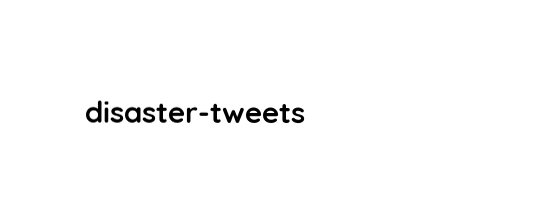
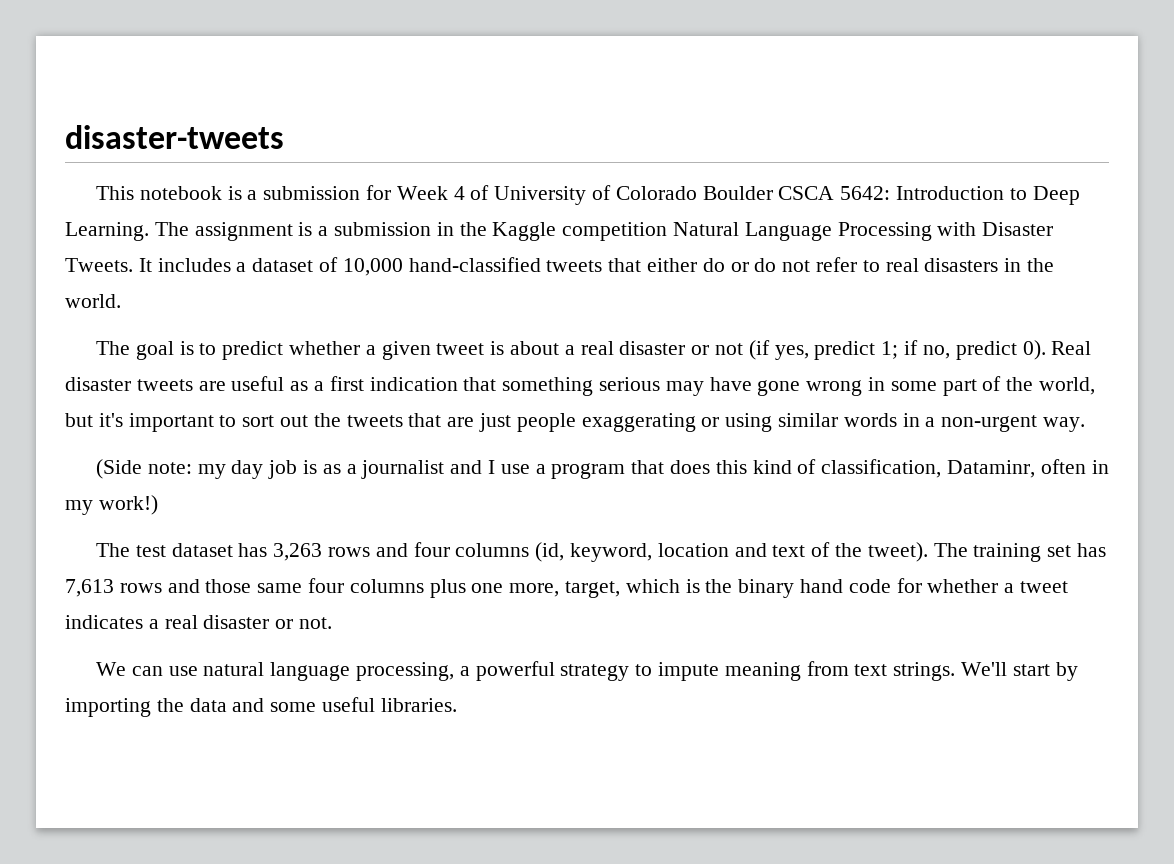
+ This notebook is a submission for Week 4 of University of Colorado Boulder CSCA 5642: Introduction to Deep Learning. The assignment is a submission in the Kaggle competition Natural Language Processing with Disaster Tweets. It includes a dataset of 10,000 hand-classified tweets that either do or do not refer to real disasters in the world.
+ The goal is to predict whether a given tweet is about a real disaster or not (if yes, predict 1; if no, predict 0). Real disaster tweets are useful as a first indication that something serious may have gone wrong in some part of the world, but it's important to sort out the tweets that are just people exaggerating or using similar words in a non-urgent way.
+ (Side note: my day job is as a journalist and I use a program that does this kind of classification, Dataminr, often in my work!)
+ The test dataset has 3,263 rows and four columns (id, keyword, location and text of the tweet). The training set has 7,613 rows and those same four columns plus one more, target, which is the binary hand code for whether a tweet indicates a real disaster or not.
+ We can use natural language processing, a powerful strategy to impute meaning from text strings. We'll start by importing the data and some useful libraries.

